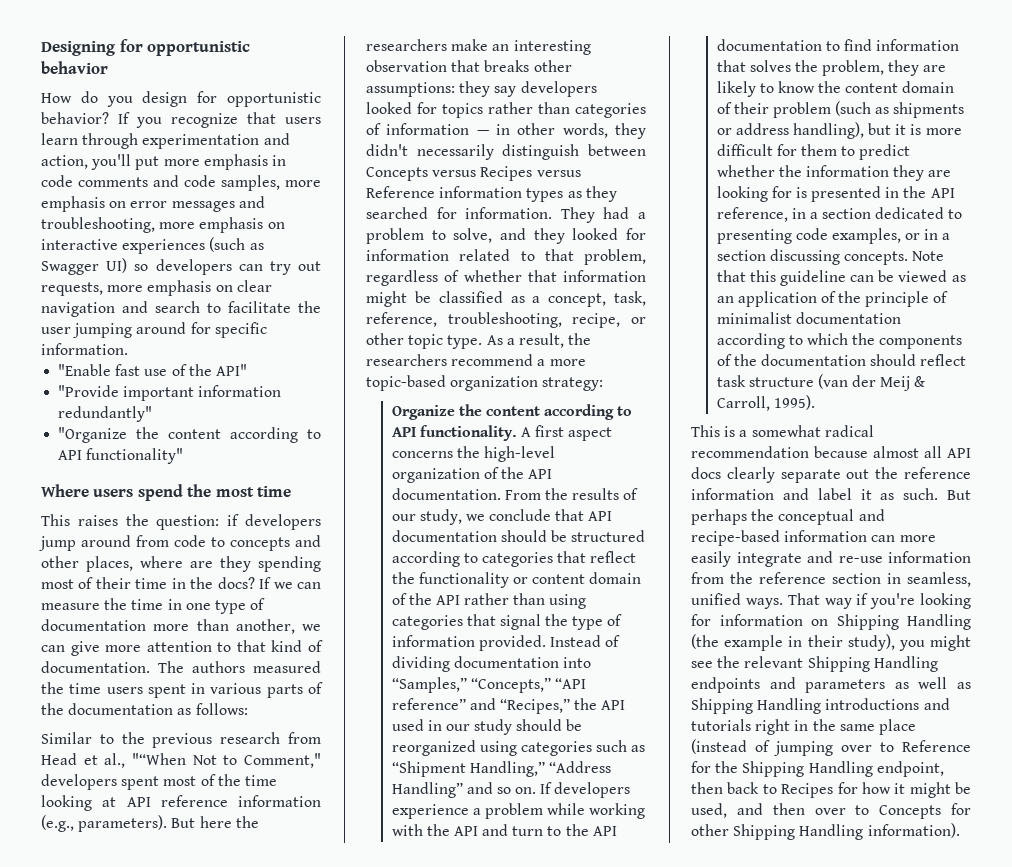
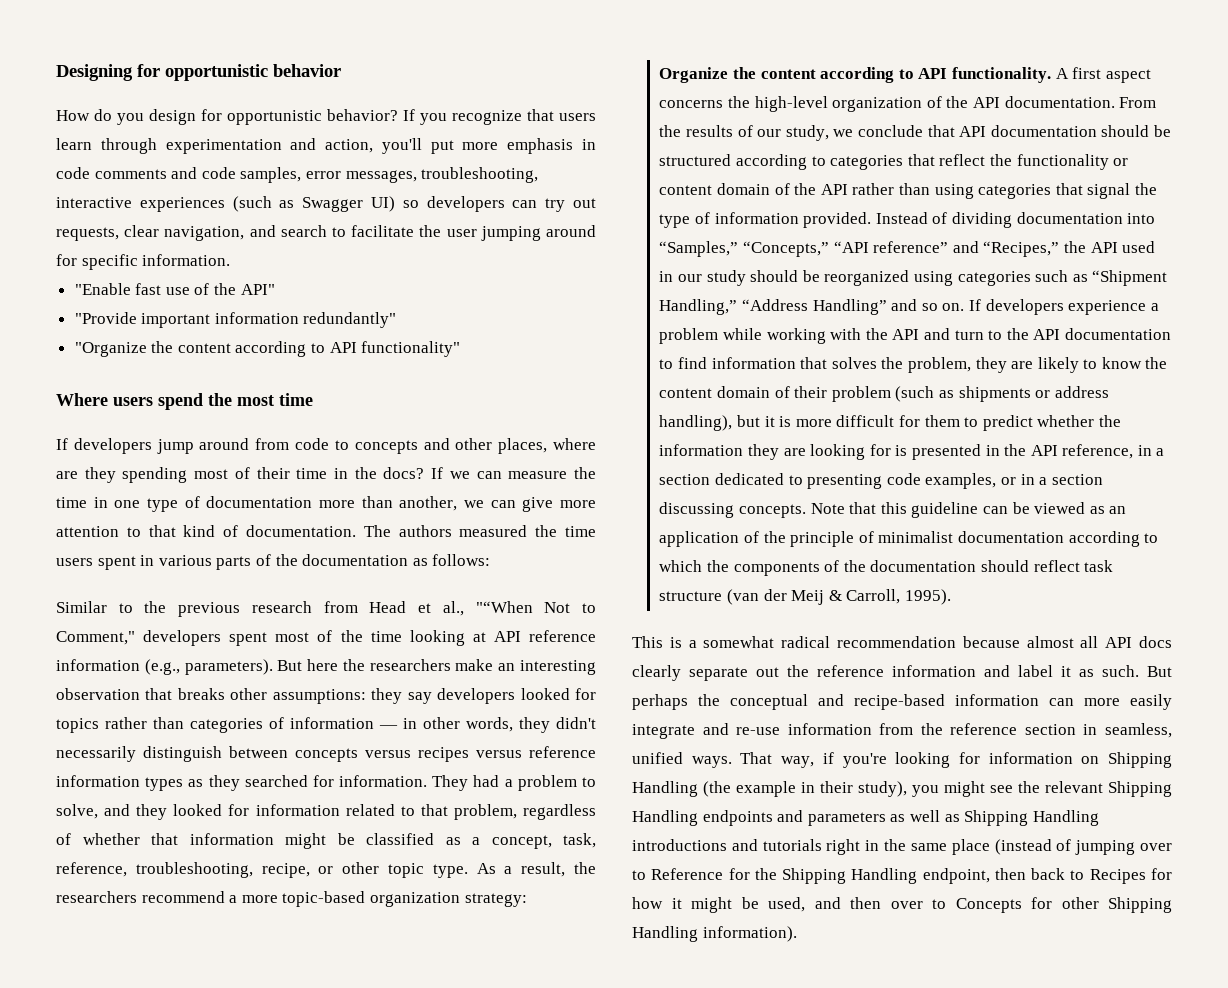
- If you recognize that users learn through experimentation and action, you'll put more emphasis in code comments and code samples, more emphasis on error messages and troubleshooting, more emphasis on interactive experiences (such as Swagger UI) so developers can try out requests, more emphasis on clear navigation and search to facilitate the user jumping around for specific information.
+ If you recognize that users learn through experimentation and action, you'll put more emphasis in code comments and code samples, error messages, troubleshooting, interactive experiences (such as Swagger UI) so developers can try out requests, clear navigation, and search to facilitate the user jumping around for specific information.
- This raises the question: if developers jump around from code to concepts and other places, where are they spending most of their time in the docs?
+ If developers jump around from code to concepts and other places, where are they spending most of their time in the docs?
- But here the researchers make an interesting observation that breaks other assumptions: they say developers looked for topics rather than categories of information — in other words, they didn't necessarily distinguish between Concepts versus Recipes versus Reference information types as they searched for information.
+ But here the researchers make an interesting observation that breaks other assumptions: they say developers looked for topics rather than categories of information — in other words, they didn't necessarily distinguish between concepts versus recipes versus reference information types as they searched for information.
- That way if you're looking for information on Shipping Handling (the example in their study), you might see the relevant Shipping Handling endpoints and parameters as well as Shipping Handling introductions and tutorials right in the same place (instead of jumping over to Reference for the Shipping Handling endpoint, then back to Recipes for how it might be used, and then over to Concepts for other Shipping Handling information).
+ That way, if you're looking for information on Shipping Handling (the example in their study), you might see the relevant Shipping Handling endpoints and parameters as well as Shipping Handling introductions and tutorials right in the same place (instead of jumping over to Reference for the Shipping Handling endpoint, then back to Recipes for how it might be used, and then over to Concepts for other Shipping Handling information).

